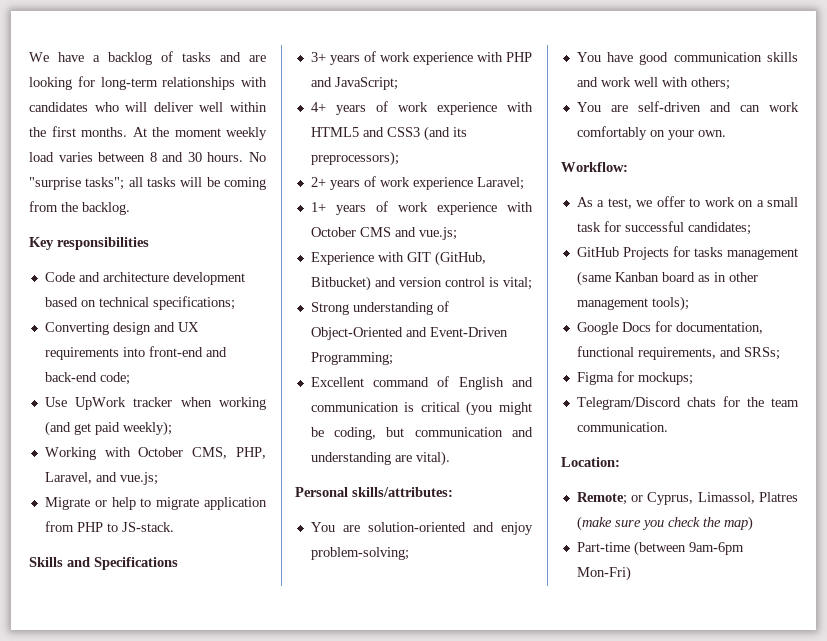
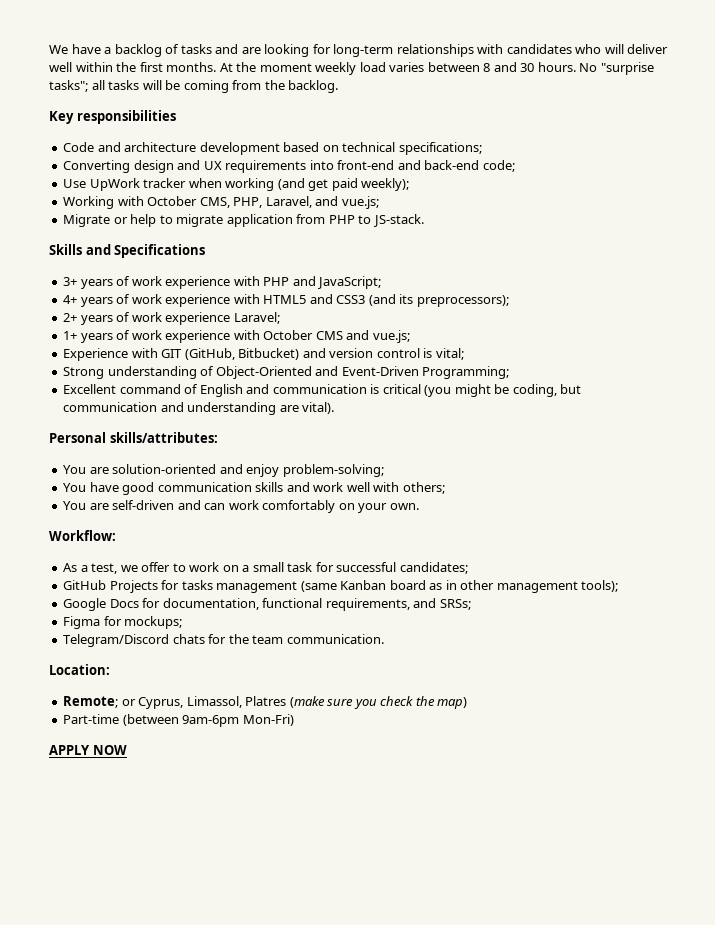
+ APPLY NOW

